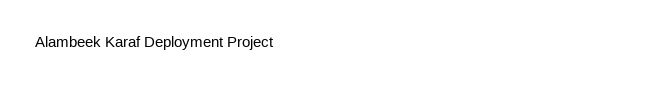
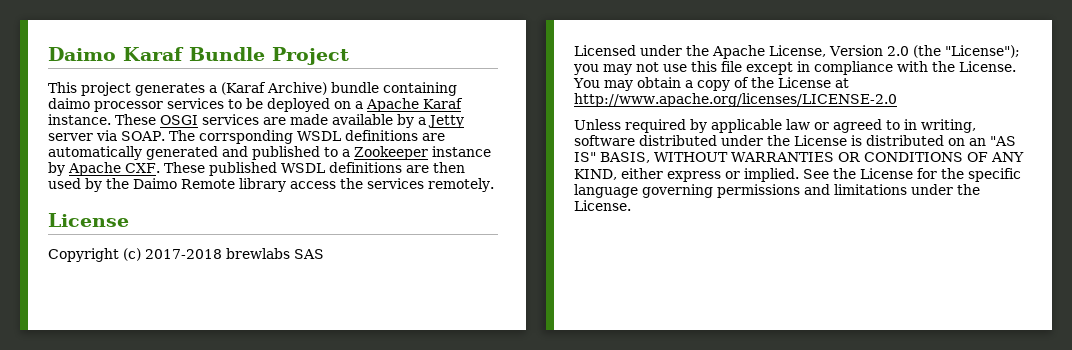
- Alambeek Karaf Deployment Project
+ Daimo Karaf Bundle Project
+ This project generates a (Karaf Archive) bundle containing daimo processor services to be deployed on a Apache Karaf instance. These OSGI services are made available by a Jetty server via SOAP. The corrsponding WSDL definitions are automatically generated and published to a Zookeeper instance by Apache CXF. These published WSDL definitions are then used by the Daimo Remote library access the services remotely.
+ License
+ Copyright (c) 2017-2018 brewlabs SAS
+ Licensed under the Apache License, Version 2.0 (the "License"); you may not use this file except in compliance with the License. You may obtain a copy of the License at http://www.apache.org/licenses/LICENSE-2.0
+ Unless required by applicable law or agreed to in writing, software distributed under the License is distributed on an "AS IS" BASIS, WITHOUT WARRANTIES OR CONDITIONS OF ANY KIND, either express or implied. See the License for the specific language governing permissions and limitations under the License.

